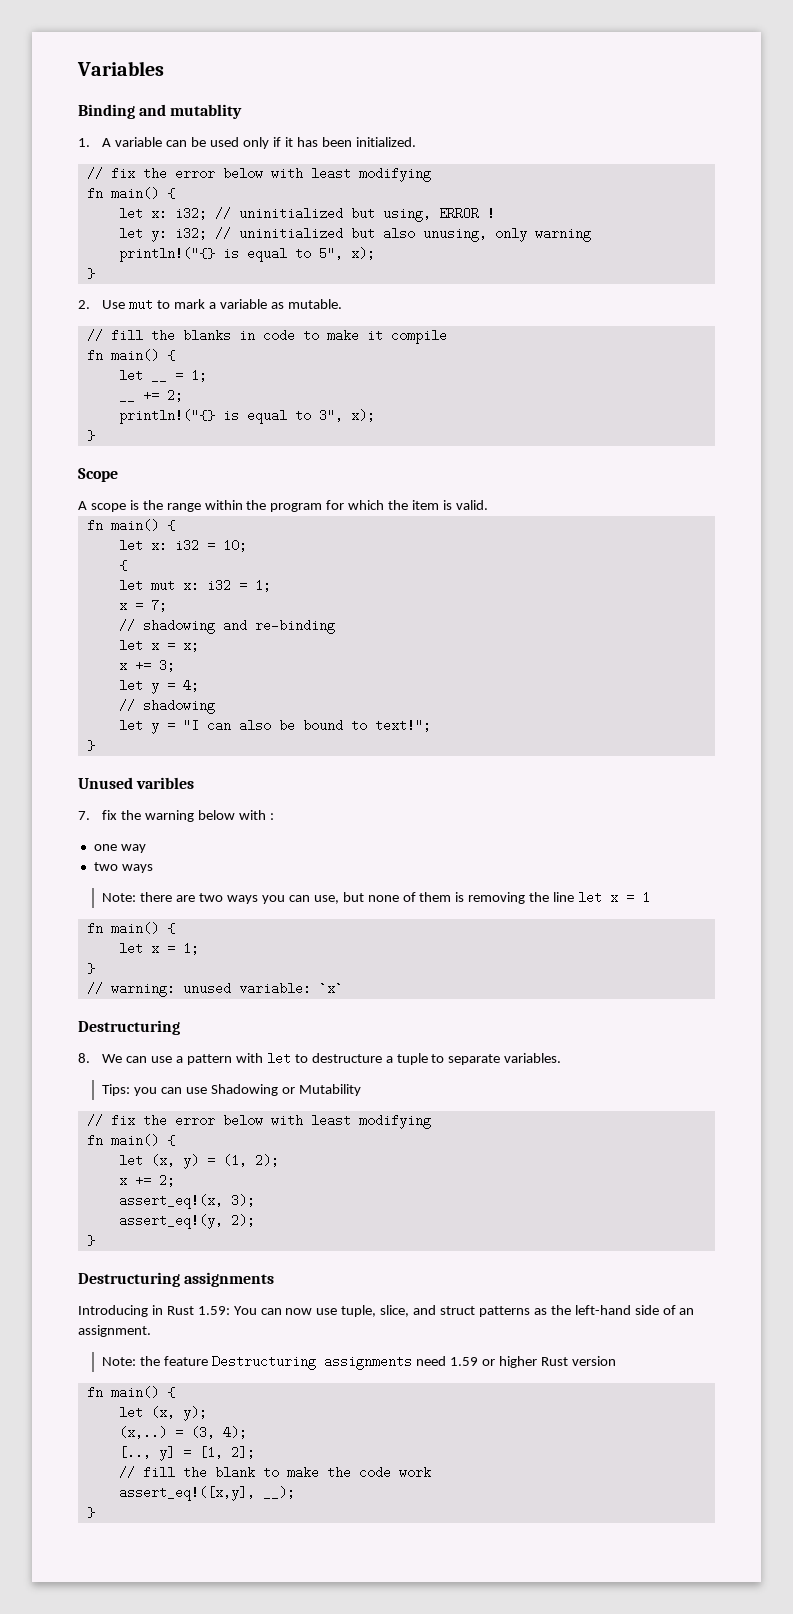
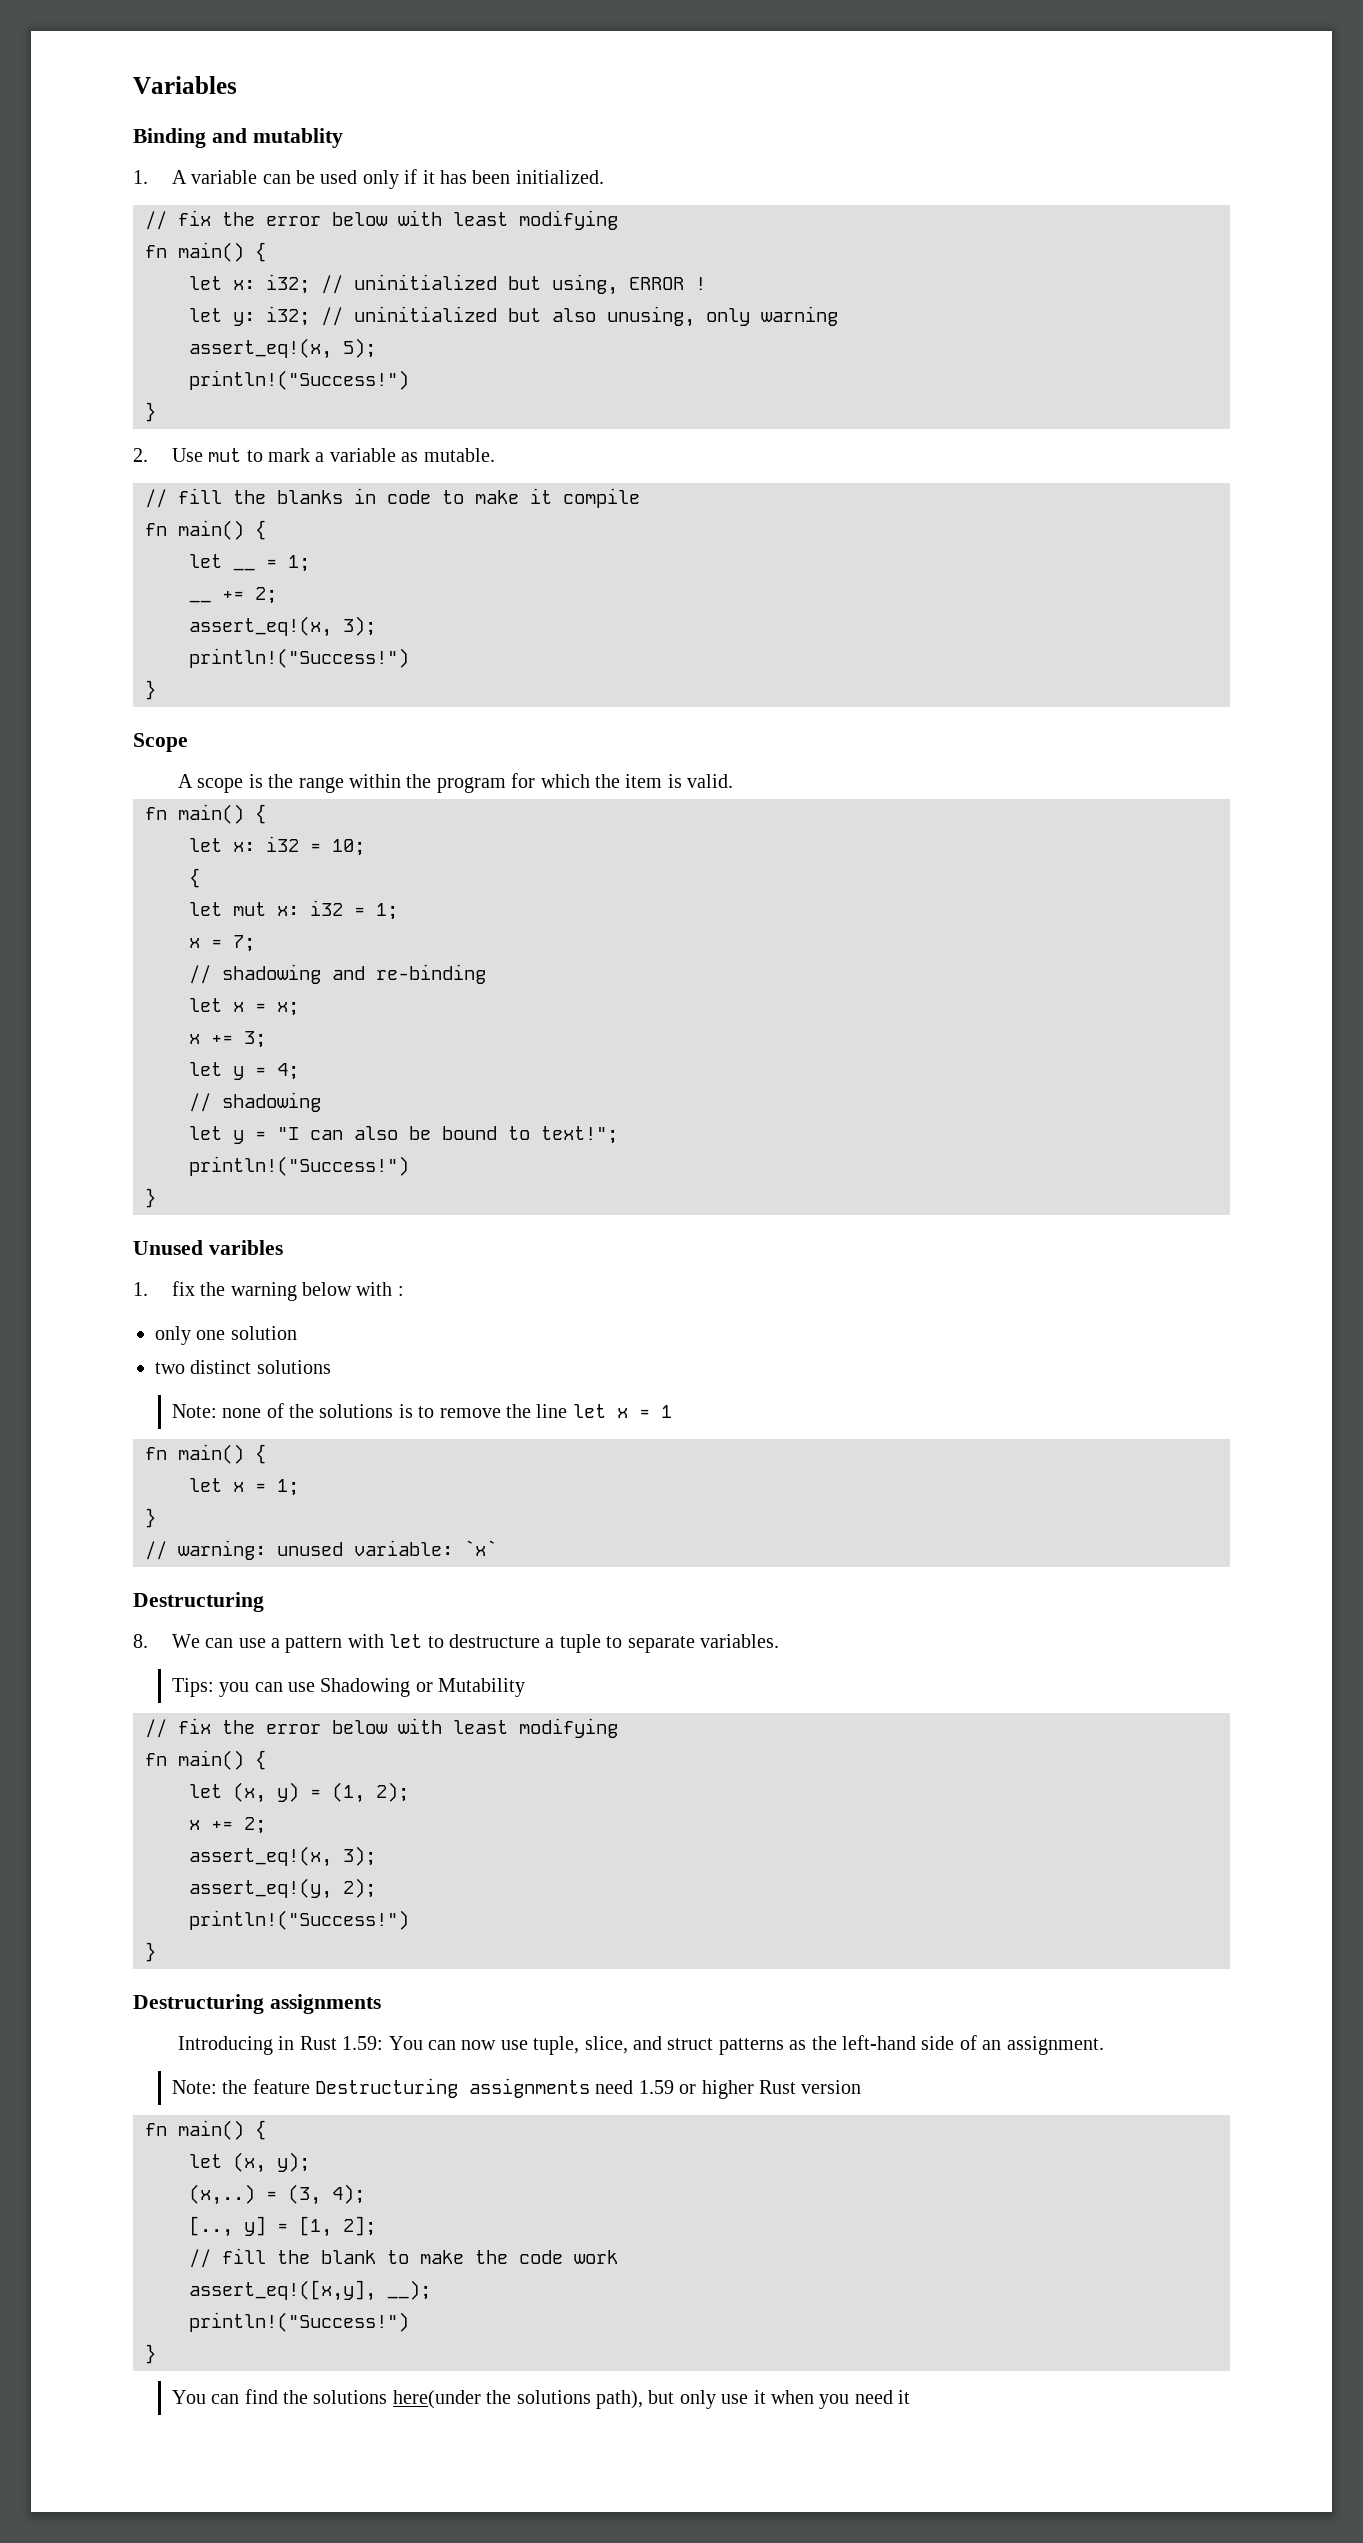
- println!("{} is equal to 5", x);
+ assert_eq!(x, 5);
+ println!("Success!")
  __ += 2;
- println!("{} is equal to 3", x);
+ assert_eq!(x, 3);
+ println!("Success!")
  let y = "I can also be bound to text!";
+ println!("Success!")
- 7. fix the warning below with :
+ 1. fix the warning below with :
- one way
- two ways
- Note: there are two ways you can use, but none of them is removing the line let x = 1
+ only one solution
+ two distinct solutions
+ Note: none of the solutions is to remove the line let x = 1
  assert_eq!(y, 2);
+ println!("Success!")
  assert_eq!([x,y], __);
+ println!("Success!")
  }
+ You can find the solutions here(under the solutions path), but only use it when you need it

